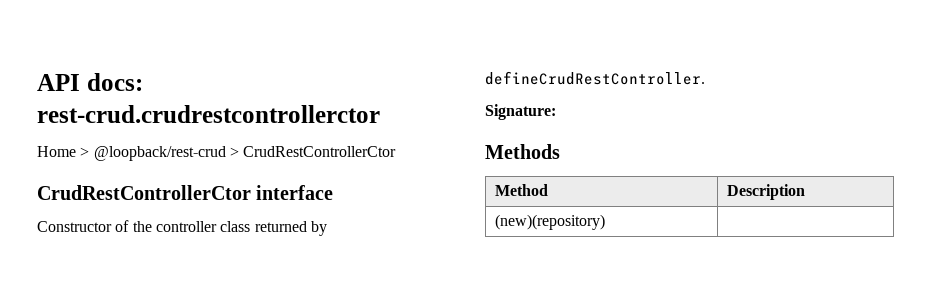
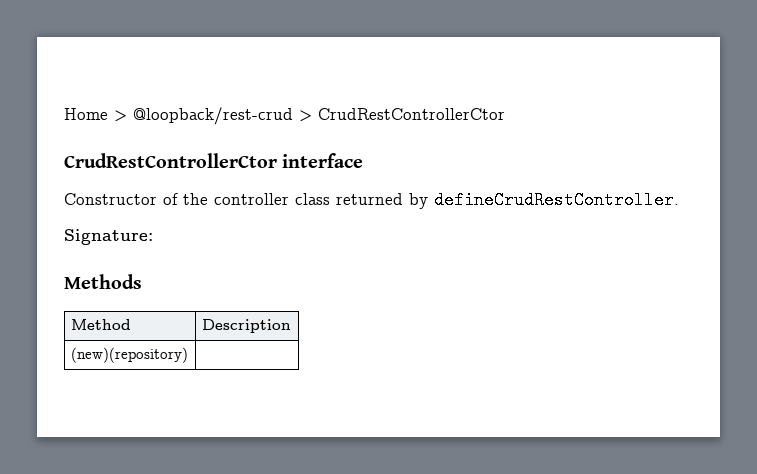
- API docs: rest-crud.crudrestcontrollerctor

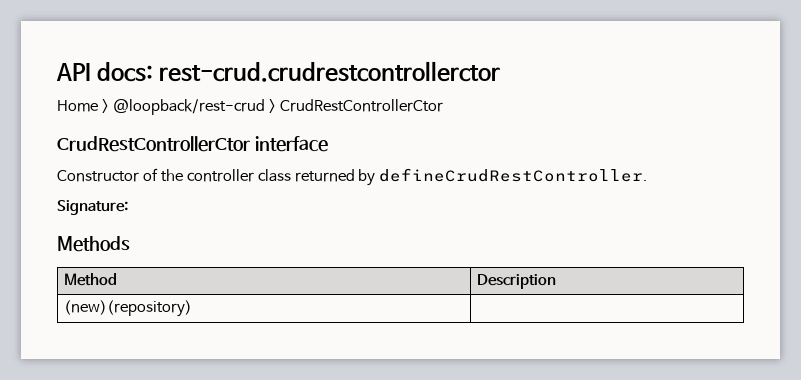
+ API docs: rest-crud.crudrestcontrollerctor

